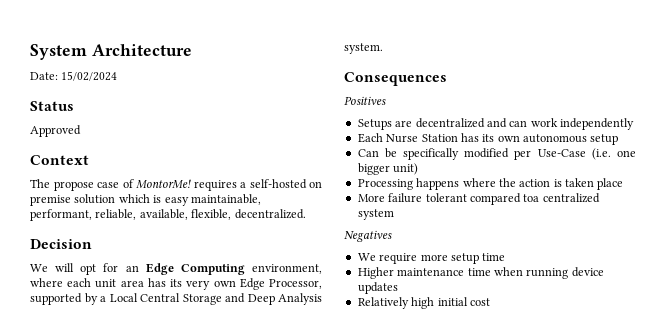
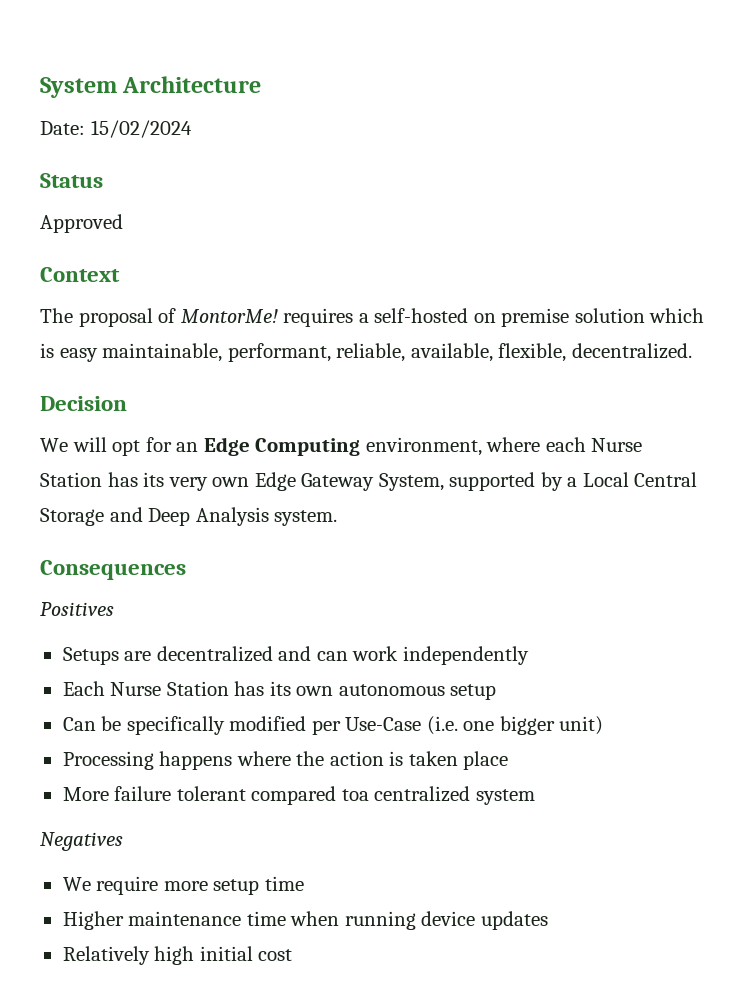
- The propose case of MontorMe! requires a self-hosted on premise solution which is easy maintainable, performant, reliable, available, flexible, decentralized.
+ The proposal of MontorMe! requires a self-hosted on premise solution which is easy maintainable, performant, reliable, available, flexible, decentralized.
- We will opt for an Edge Computing environment, where each unit area has its very own Edge Processor, supported by a Local Central Storage and Deep Analysis system.
+ We will opt for an Edge Computing environment, where each Nurse Station has its very own Edge Gateway System, supported by a Local Central Storage and Deep Analysis system.

